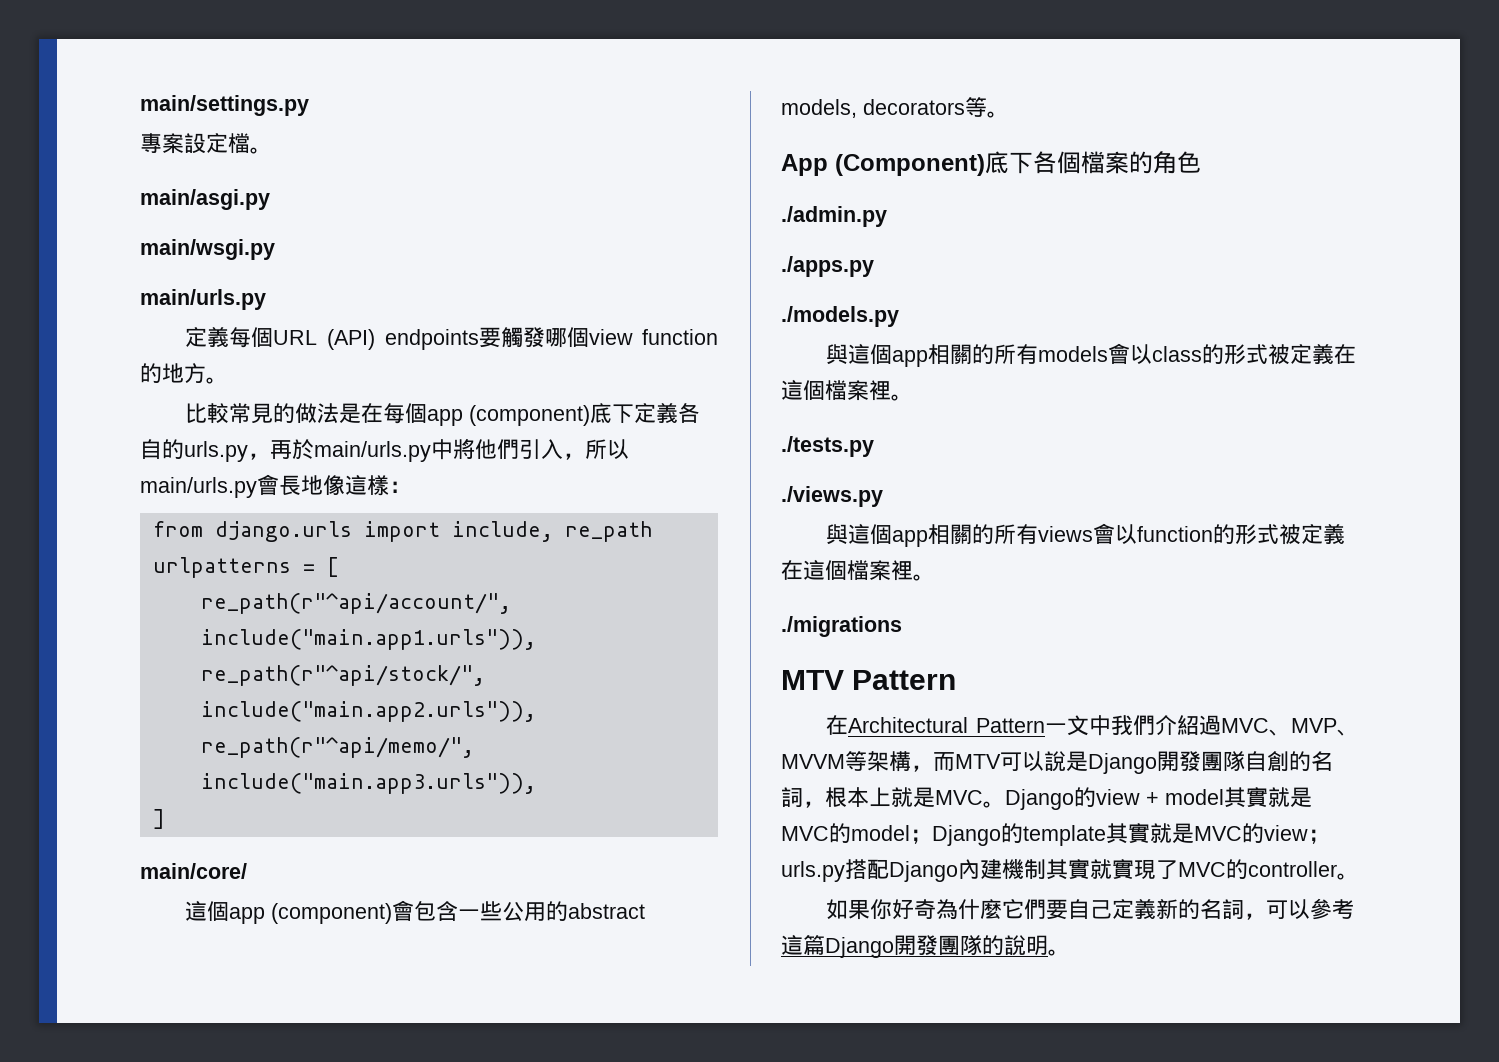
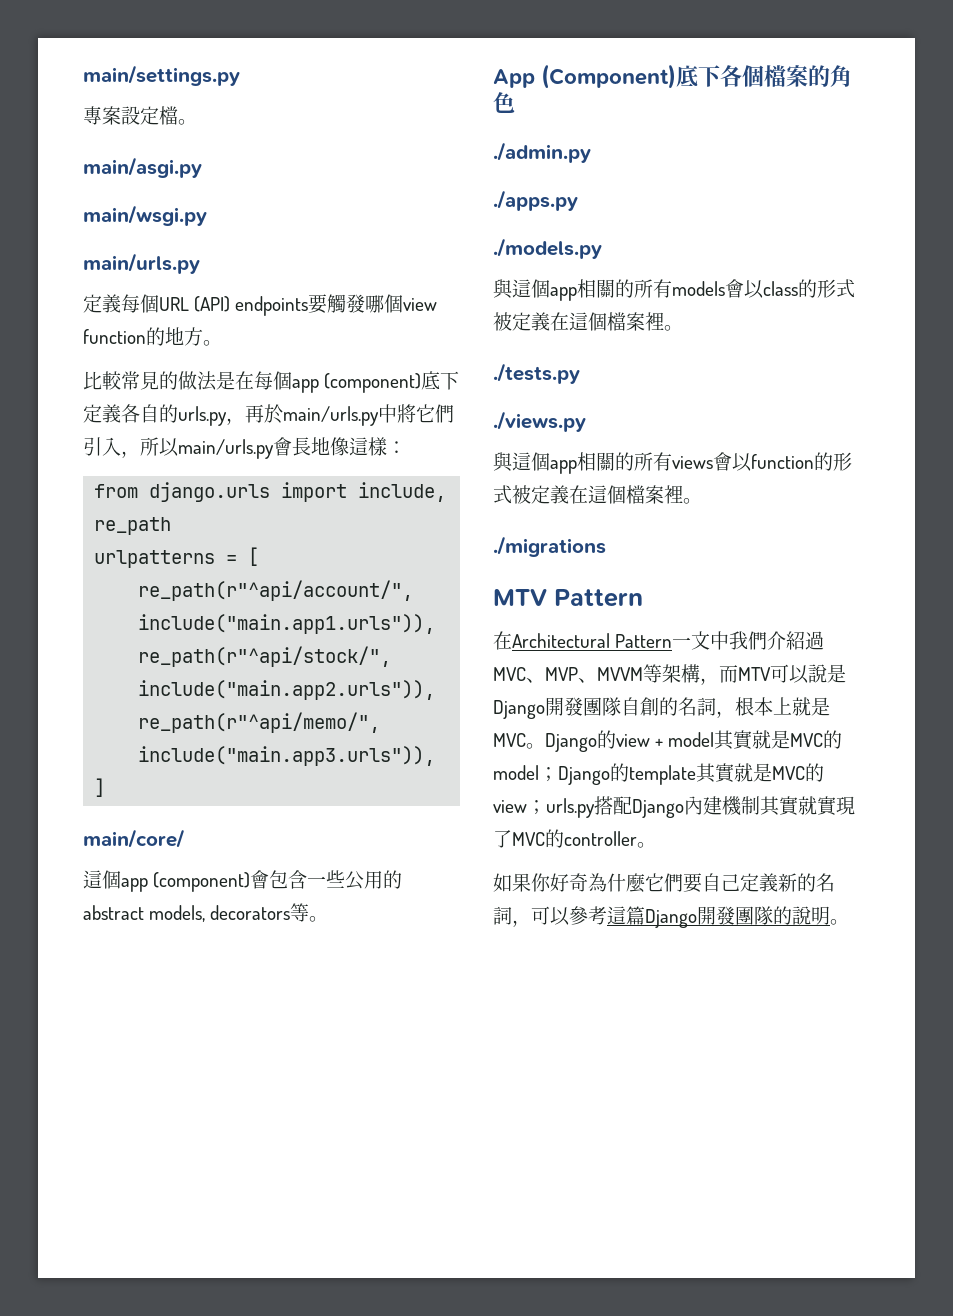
- 比較常見的做法是在每個app (component)底下定義各自的urls.py，再於main/urls.py中將他們引入，所以main/urls.py會長地像這樣：
+ 比較常見的做法是在每個app (component)底下定義各自的urls.py，再於main/urls.py中將它們引入，所以main/urls.py會長地像這樣：

